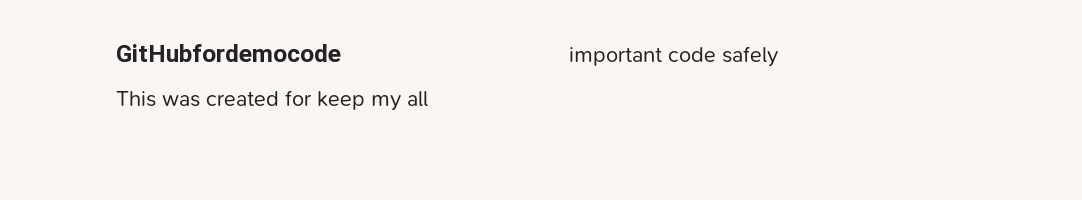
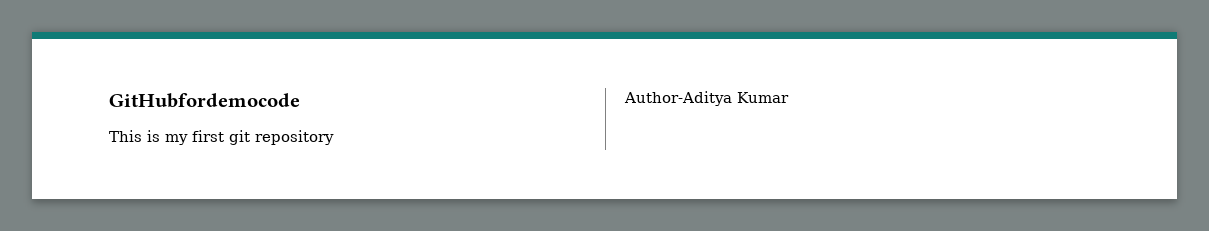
- This was created for keep my all important code safely
+ This is my first git repository
+ Author-Aditya Kumar

